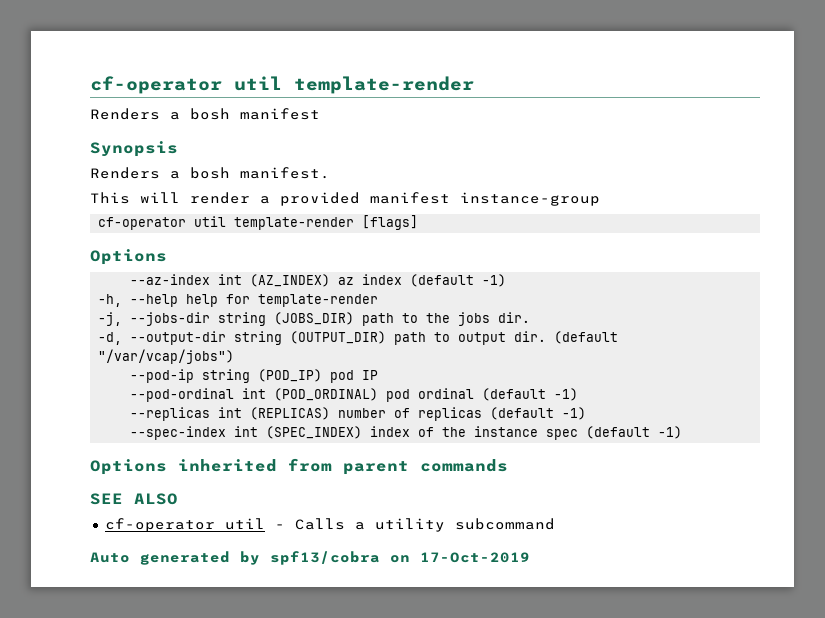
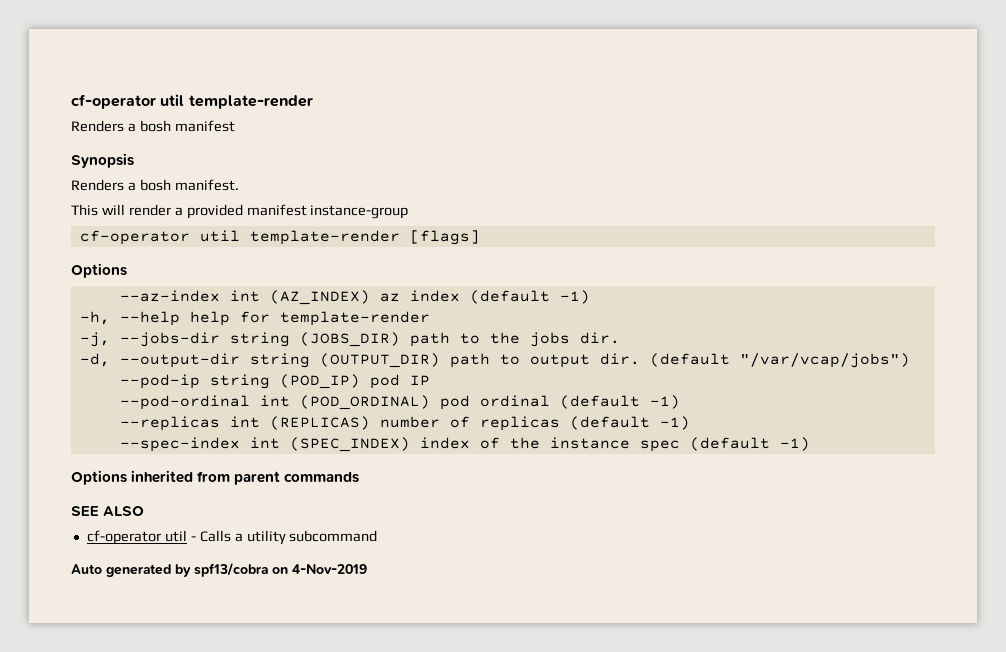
- Auto generated by spf13/cobra on 17-Oct-2019
+ Auto generated by spf13/cobra on 4-Nov-2019

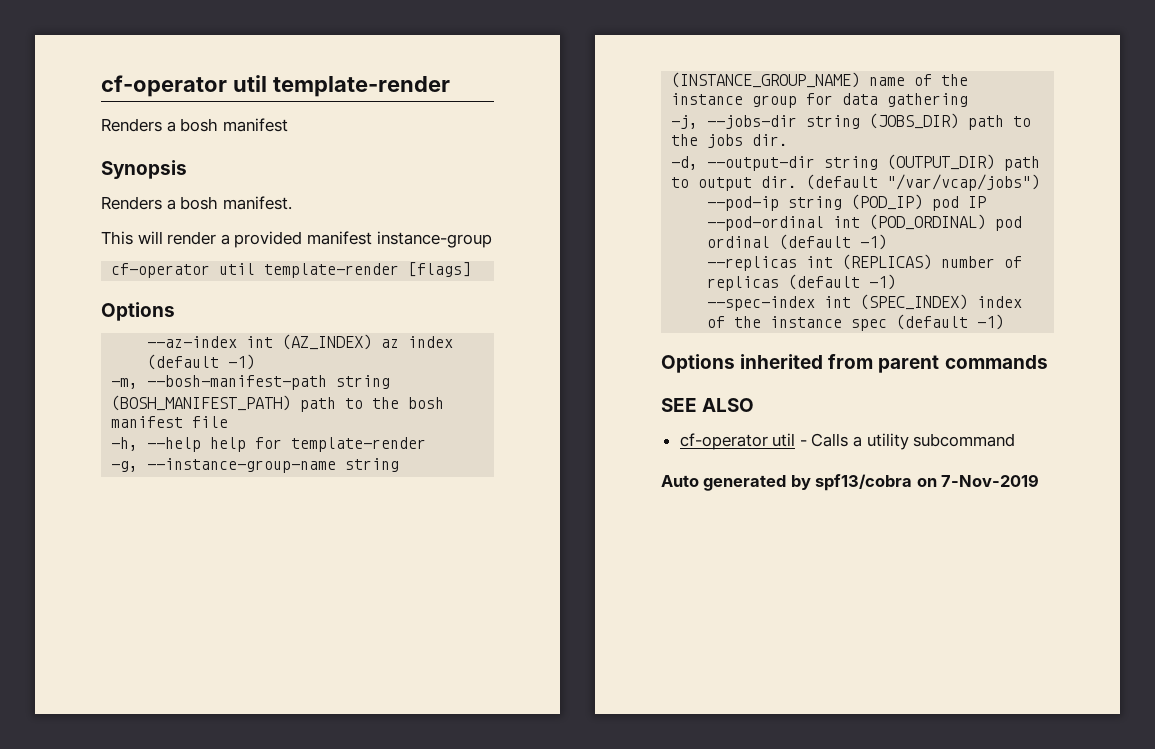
+ -m, --bosh-manifest-path string (BOSH_MANIFEST_PATH) path to the bosh manifest file
+ -g, --instance-group-name string (INSTANCE_GROUP_NAME) name of the instance group for data gathering
- Auto generated by spf13/cobra on 4-Nov-2019
+ Auto generated by spf13/cobra on 7-Nov-2019

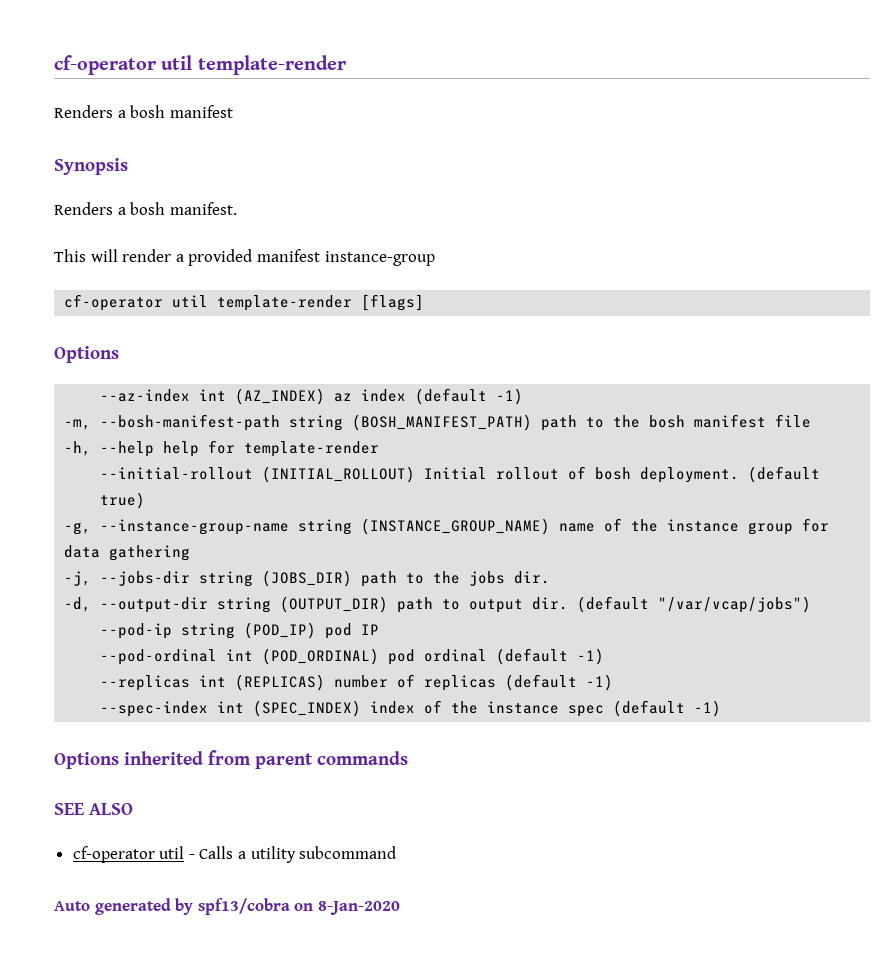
+ --initial-rollout (INITIAL_ROLLOUT) Initial rollout of bosh deployment. (default true)
- Auto generated by spf13/cobra on 7-Nov-2019
+ Auto generated by spf13/cobra on 8-Jan-2020

